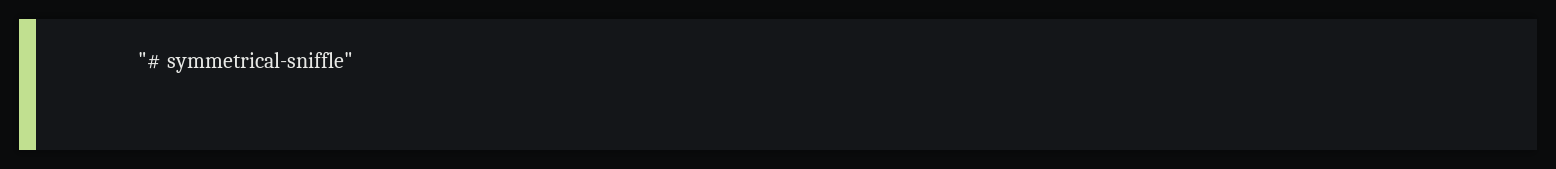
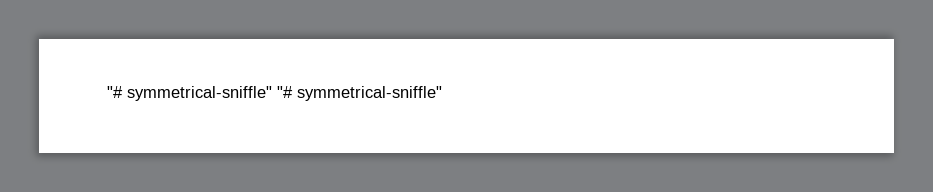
- "# symmetrical-sniffle"
+ "# symmetrical-sniffle" "# symmetrical-sniffle"

